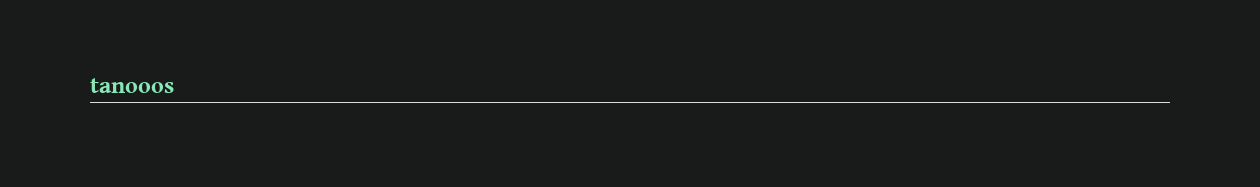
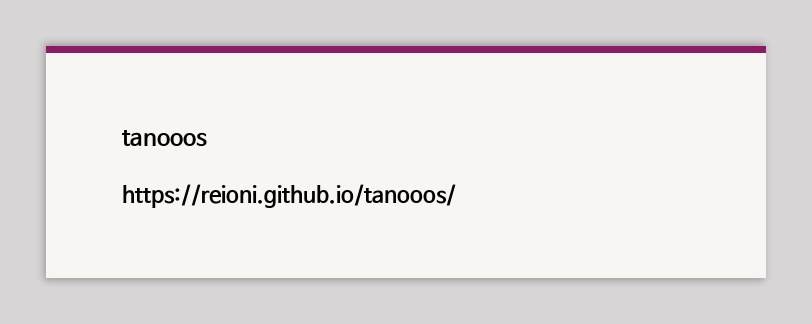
+ https://reioni.github.io/tanooos/

